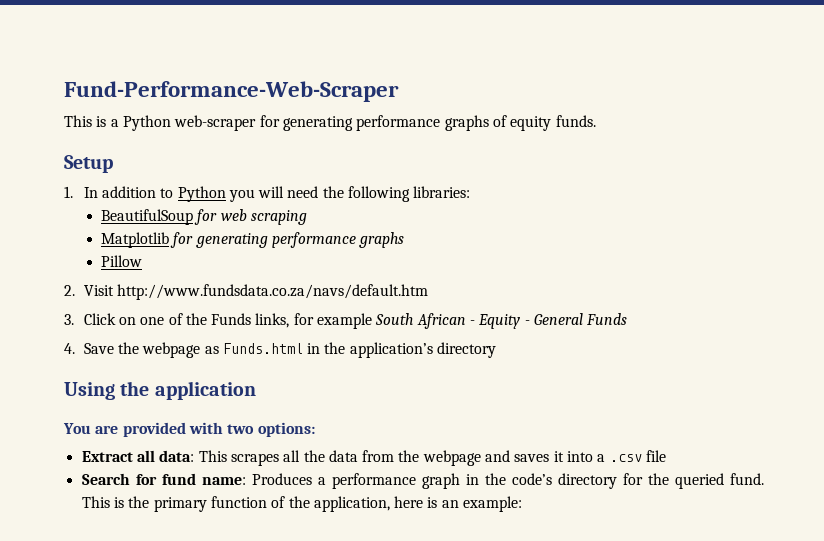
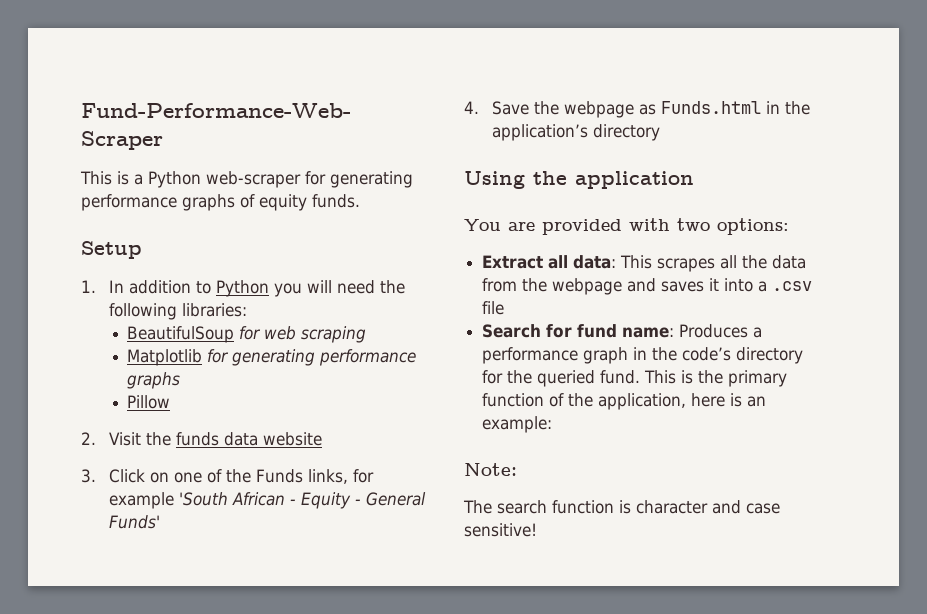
- 2. Visit http://www.fundsdata.co.za/navs/default.htm
+ 2. Visit the funds data website
- 3. Click on one of the Funds links, for example South African - Equity - General Funds
+ 3. Click on one of the Funds links, for example 'South African - Equity - General Funds'
+ Note:
+ The search function is character and case sensitive!

